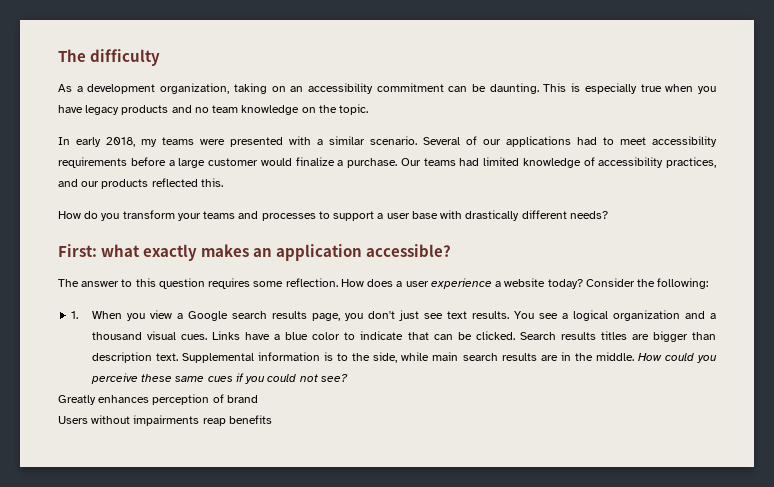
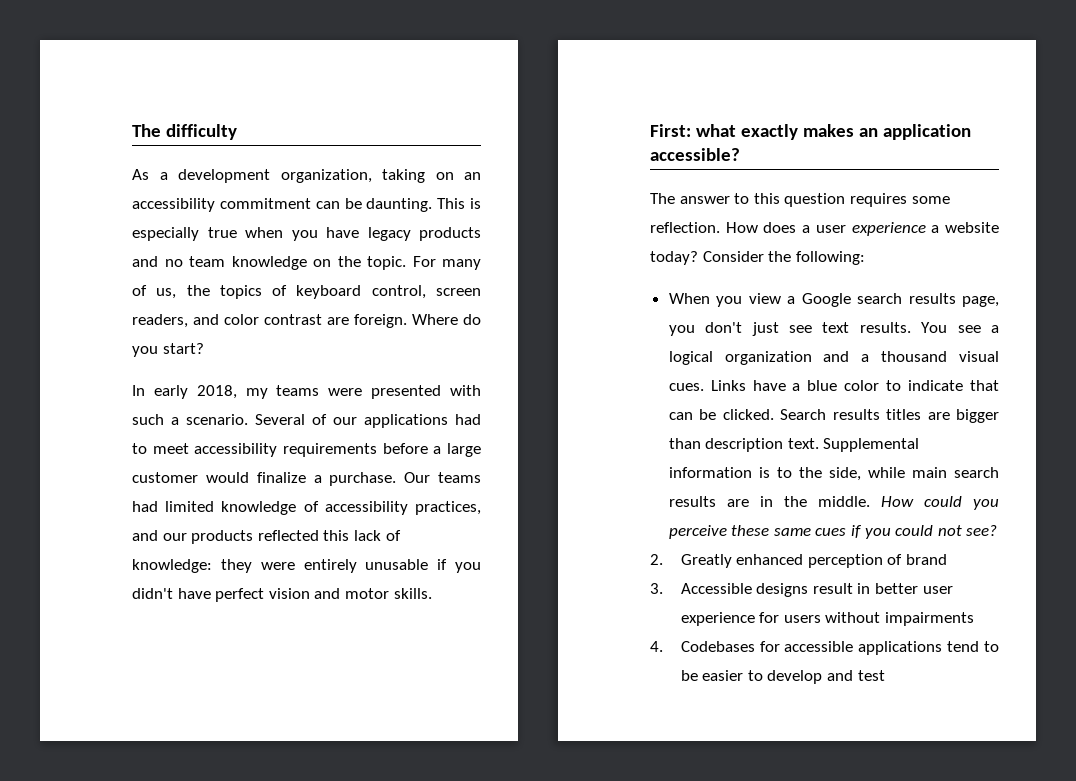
+ For many of us, the topics of keyboard control, screen readers, and color contrast are foreign. Where do you start?
- In early 2018, my teams were presented with a similar scenario.
+ In early 2018, my teams were presented with such a scenario.
- Our teams had limited knowledge of accessibility practices, and our products reflected this.
- How do you transform your teams and processes to support a user base with drastically different needs?
+ Our teams had limited knowledge of accessibility practices, and our products reflected this lack of knowledge: they were entirely unusable if you didn't have perfect vision and motor skills.
- 1. When you view a Google search results page, you don't just see text results.
+ When you view a Google search results page, you don't just see text results.
- Greatly enhances perception of brand
+ 2. Greatly enhanced perception of brand
- Users without impairments reap benefits
+ 3. Accessible designs result in better user experience for users without impairments
+ 4. Codebases for accessible applications tend to be easier to develop and test

